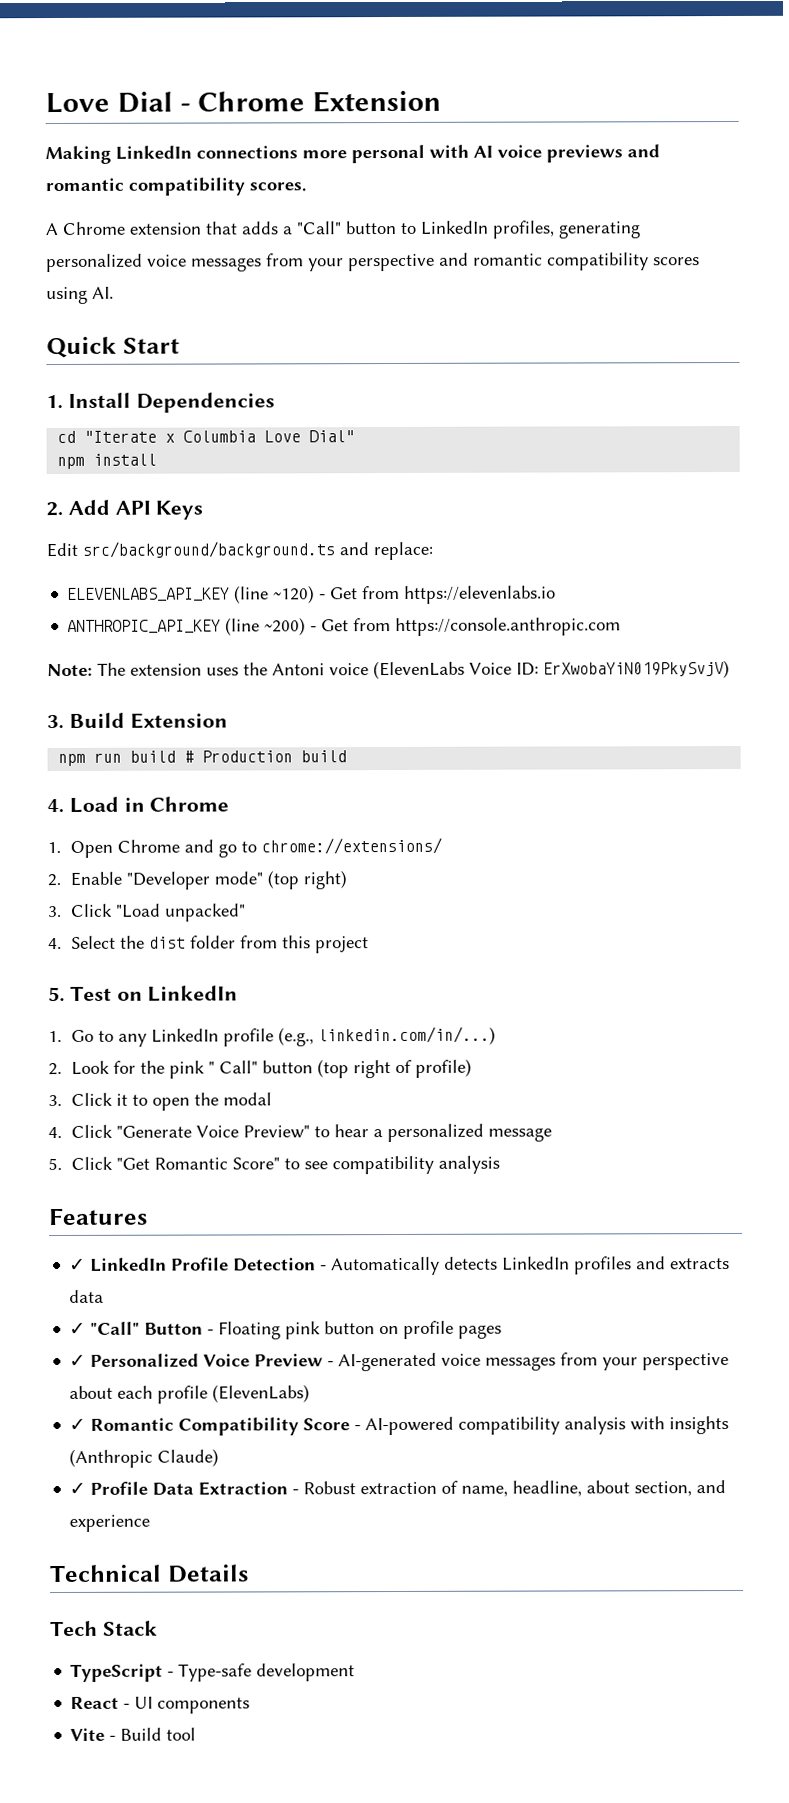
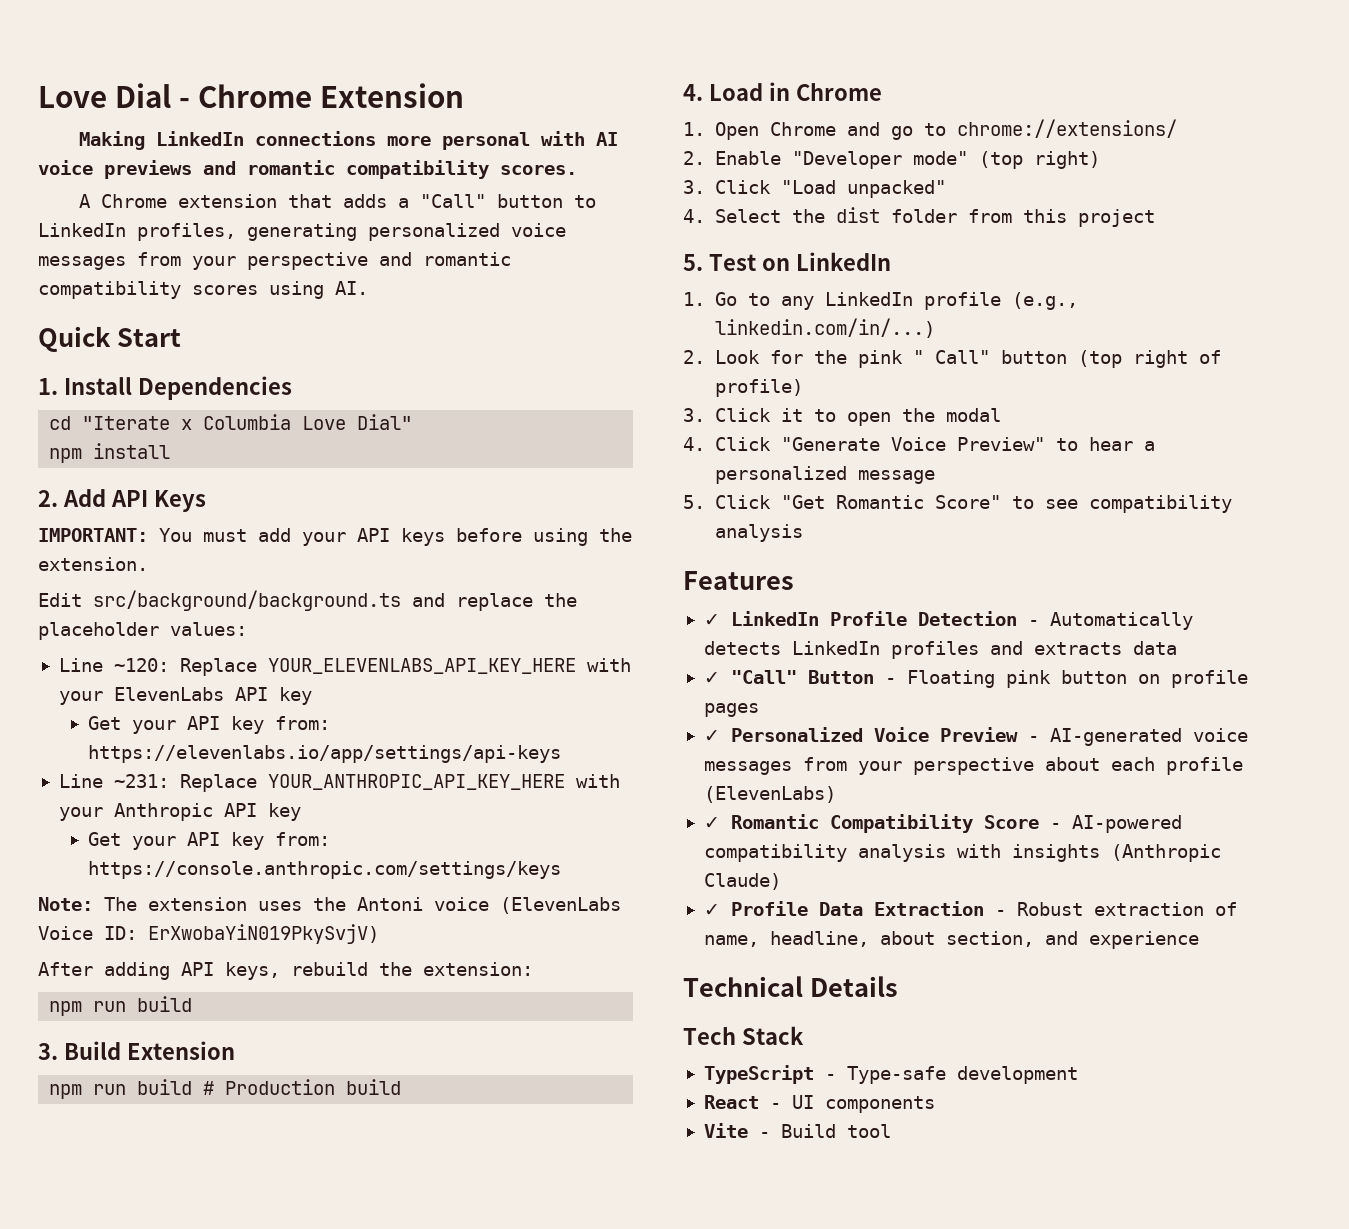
- Edit src/background/background.ts and replace:
- ELEVENLABS_API_KEY (line ~120) - Get from https://elevenlabs.io
- ANTHROPIC_API_KEY (line ~200) - Get from https://console.anthropic.com
+ IMPORTANT: You must add your API keys before using the extension.
+ Edit src/background/background.ts and replace the placeholder values:
+ Line ~120: Replace YOUR_ELEVENLABS_API_KEY_HERE with your ElevenLabs API key
+ Get your API key from: https://elevenlabs.io/app/settings/api-keys
+ Line ~231: Replace YOUR_ANTHROPIC_API_KEY_HERE with your Anthropic API key
+ Get your API key from: https://console.anthropic.com/settings/keys
+ After adding API keys, rebuild the extension:
+ npm run build

